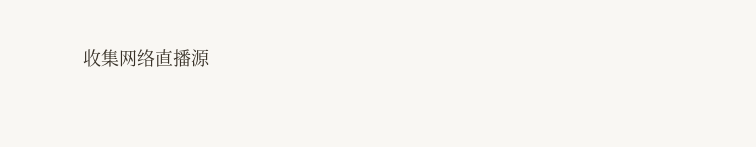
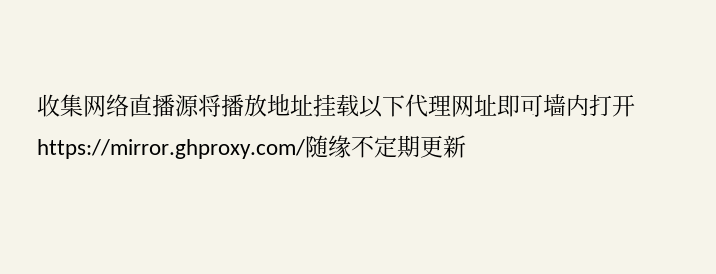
- 收集网络直播源
+ 收集网络直播源将播放地址挂载以下代理网址即可墙内打开https://mirror.ghproxy.com/随缘不定期更新

